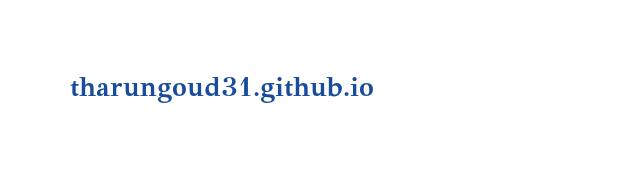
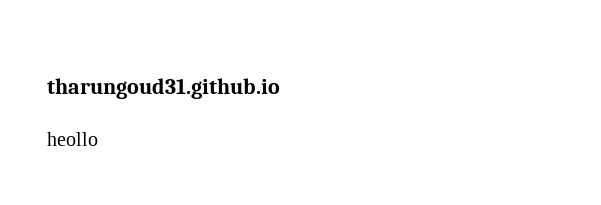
+ heollo

